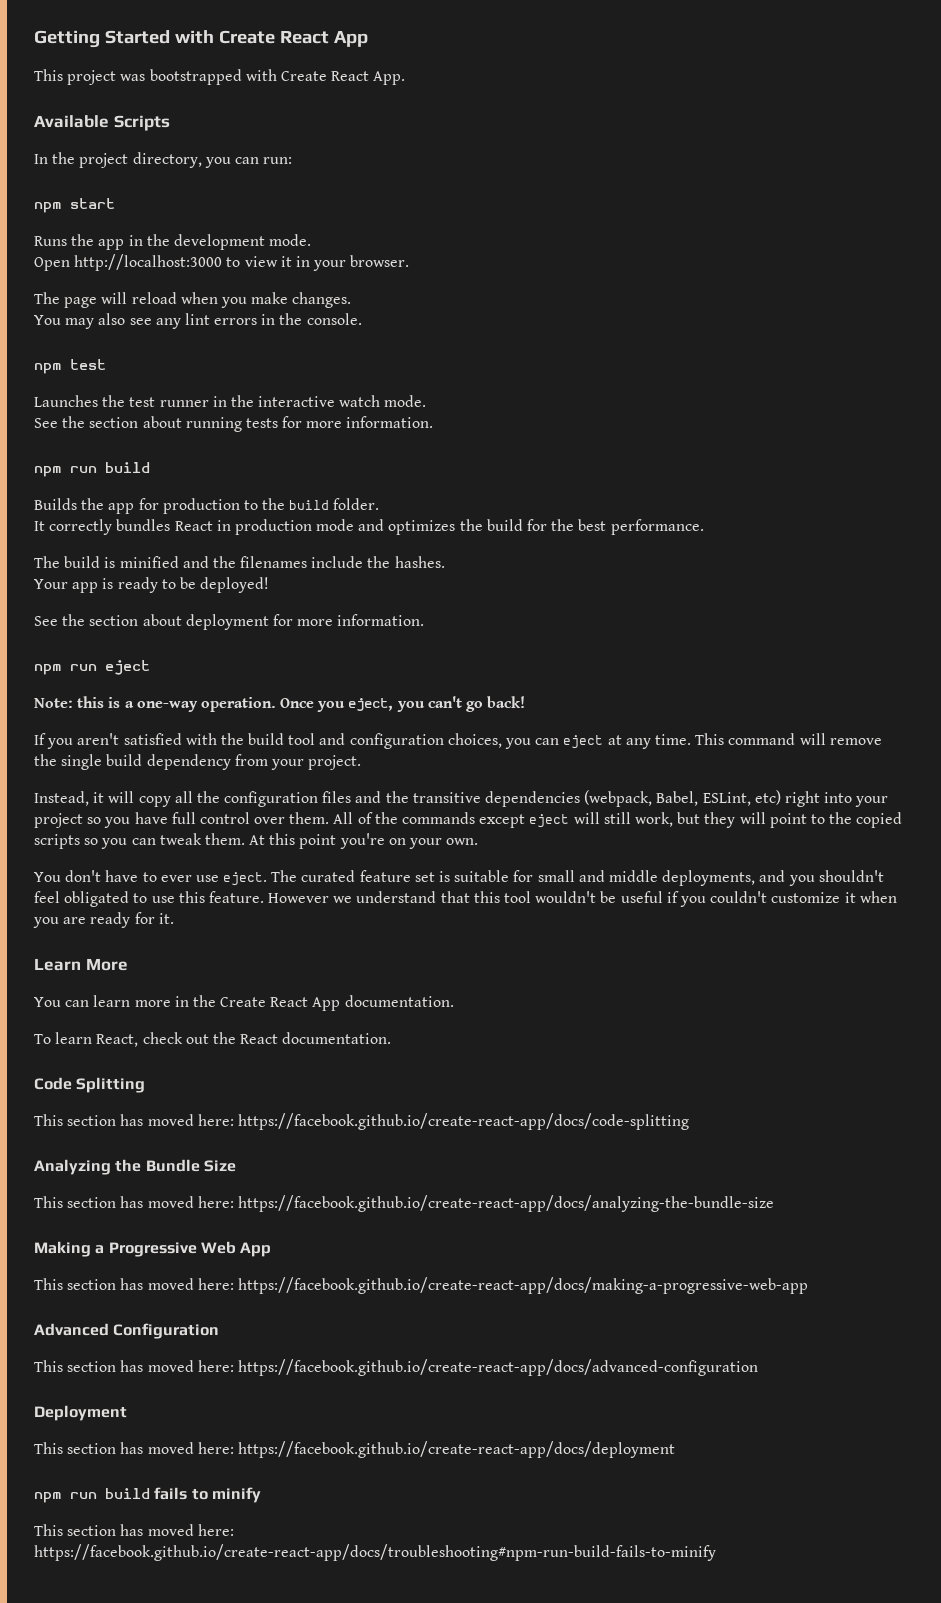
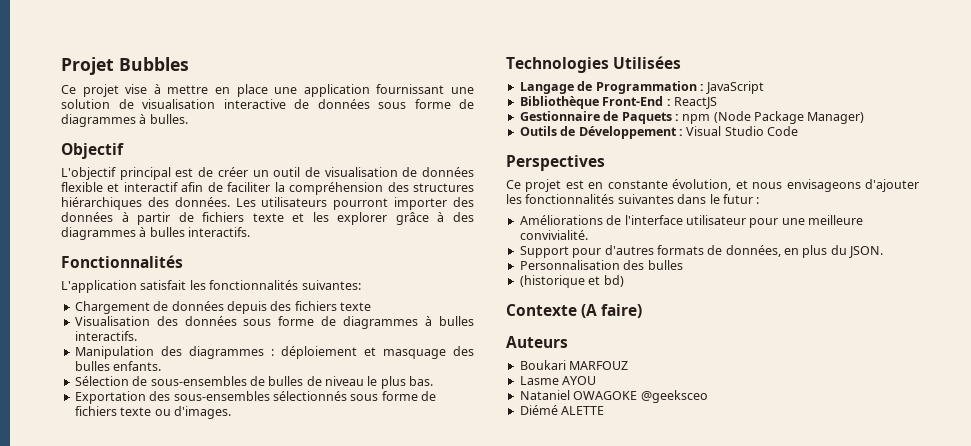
- Getting Started with Create React App
- This project was bootstrapped with Create React App.
- Available Scripts
- In the project directory, you can run:
- npm start
- Runs the app in the development mode.
- Open http://localhost:3000 to view it in your browser.
- The page will reload when you make changes.
- You may also see any lint errors in the console.
- npm test
- Launches the test runner in the interactive watch mode.
- See the section about running tests for more information.
- npm run build
- Builds the app for production to the build folder.
- It correctly bundles React in production mode and optimizes the build for the best performance.
- The build is minified and the filenames include the hashes.
- Your app is ready to be deployed!
- See the section about deployment for more information.
- npm run eject
- Note: this is a one-way operation. Once you eject, you can't go back!
- If you aren't satisfied with the build tool and configuration choices, you can eject at any time. This command will remove the single build dependency from your project.
- Instead, it will copy all the configuration files and the transitive dependencies (webpack, Babel, ESLint, etc) right into your project so you have full control over them. All of the commands except eject will still work, but they will point to the copied scripts so you can tweak them. At this point you're on your own.
- You don't have to ever use eject. The curated feature set is suitable for small and middle deployments, and you shouldn't feel obligated to use this feature. However we understand that this tool wouldn't be useful if you couldn't customize it when you are ready for it.
- Learn More
- You can learn more in the Create React App documentation.
- To learn React, check out the React documentation.
- Code Splitting
- This section has moved here: https://facebook.github.io/create-react-app/docs/code-splitting
- Analyzing the Bundle Size
- This section has moved here: https://facebook.github.io/create-react-app/docs/analyzing-the-bundle-size
- Making a Progressive Web App
- This section has moved here: https://facebook.github.io/create-react-app/docs/making-a-progressive-web-app
- Advanced Configuration
- This section has moved here: https://facebook.github.io/create-react-app/docs/advanced-configuration
- Deployment
- This section has moved here: https://facebook.github.io/create-react-app/docs/deployment
- npm run build fails to minify
- This section has moved here: https://facebook.github.io/create-react-app/docs/troubleshooting#npm-run-build-fails-to-minify
+ Projet Bubbles
+ Ce projet vise à mettre en place une application fournissant une solution de visualisation interactive de données sous forme de diagrammes à bulles.
+ Objectif
+ L'objectif principal est de créer un outil de visualisation de données flexible et interactif afin de faciliter la compréhension des structures hiérarchiques des données. Les utilisateurs pourront importer des données à partir de fichiers texte et les explorer grâce à des diagrammes à bulles interactifs.
+ Fonctionnalités
+ L'application satisfait les fonctionnalités suivantes:
+ Chargement de données depuis des fichiers texte
+ Visualisation des données sous forme de diagrammes à bulles interactifs.
+ Manipulation des diagrammes : déploiement et masquage des bulles enfants.
+ Sélection de sous-ensembles de bulles de niveau le plus bas.
+ Exportation des sous-ensembles sélectionnés sous forme de fichiers texte ou d'images.
+ Technologies Utilisées
+ Langage de Programmation : JavaScript
+ Bibliothèque Front-End : ReactJS
+ Gestionnaire de Paquets : npm (Node Package Manager)
+ Outils de Développement : Visual Studio Code
+ Perspectives
+ Ce projet est en constante évolution, et nous envisageons d'ajouter les fonctionnalités suivantes dans le futur :
+ Améliorations de l'interface utilisateur pour une meilleure convivialité.
+ Support pour d'autres formats de données, en plus du JSON.
+ Personnalisation des bulles
+ (historique et bd)
+ Contexte (A faire)
+ Auteurs
+ Boukari MARFOUZ
+ Lasme AYOU
+ Nataniel OWAGOKE @geeksceo
+ Diémé ALETTE

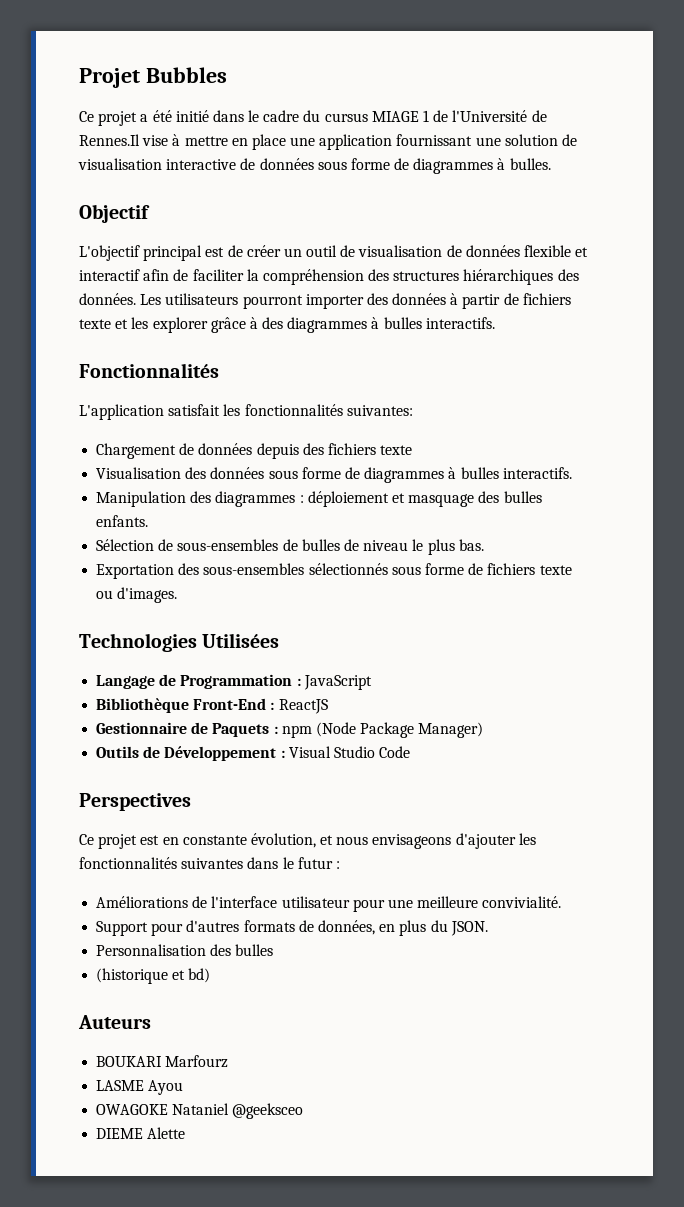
- Ce projet vise à mettre en place une application fournissant une solution de visualisation interactive de données sous forme de diagrammes à bulles.
+ Ce projet a été initié dans le cadre du cursus MIAGE 1 de l'Université de Rennes.Il vise à mettre en place une application fournissant une solution de visualisation interactive de données sous forme de diagrammes à bulles.
- Contexte (A faire)
  Auteurs
- Boukari MARFOUZ
- Lasme AYOU
- Nataniel OWAGOKE @geeksceo
+ BOUKARI Marfourz
+ LASME Ayou
+ OWAGOKE Nataniel @geeksceo
- Diémé ALETTE
+ DIEME Alette

